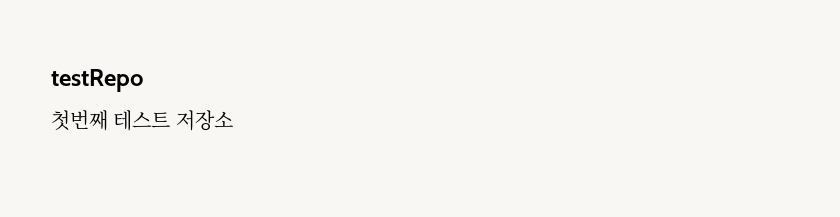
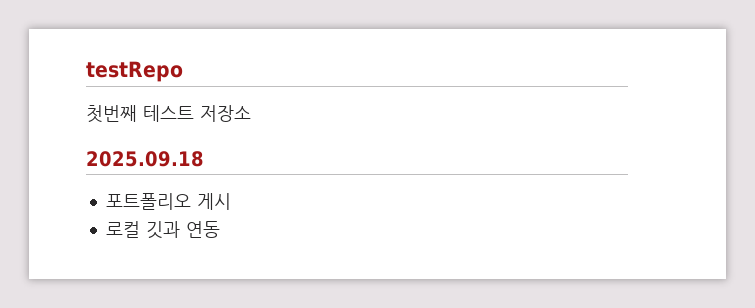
+ 2025.09.18
+ 포트폴리오 게시
+ 로컬 깃과 연동

